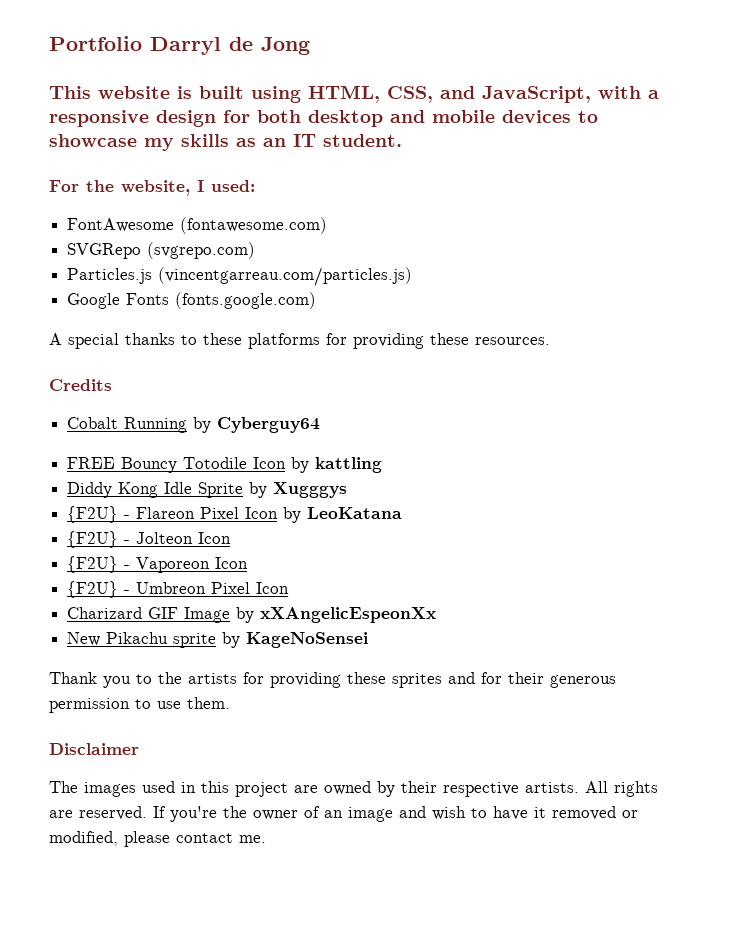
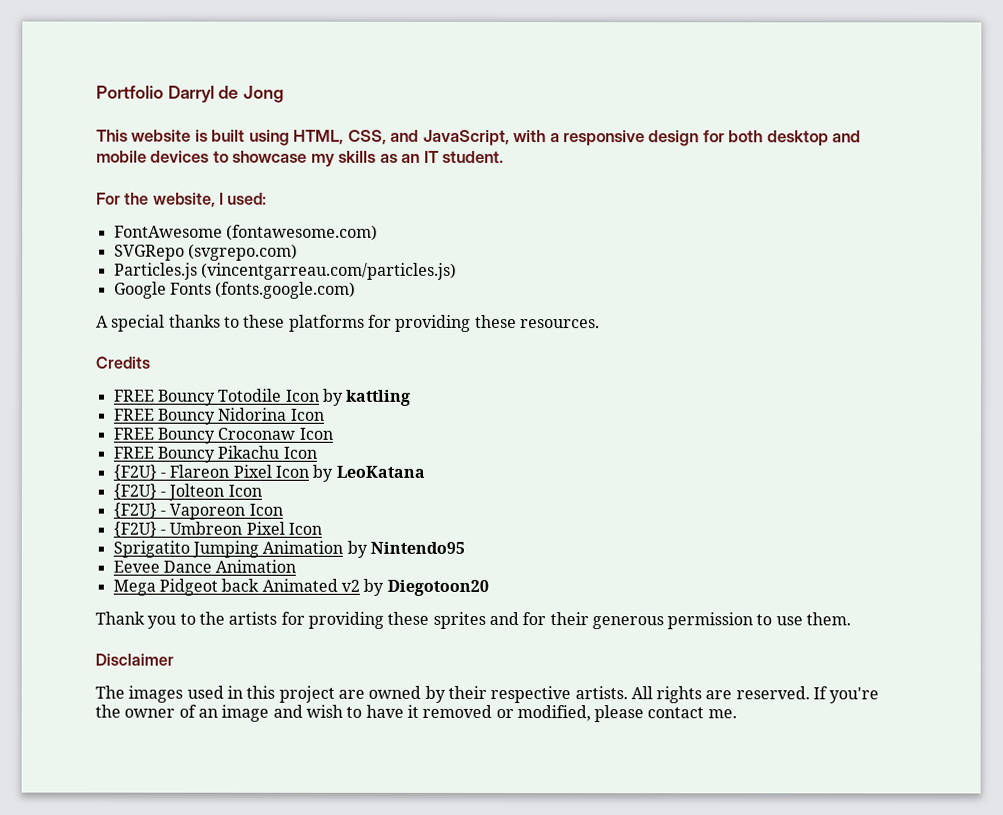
- Cobalt Running by Cyberguy64
- Diddy Kong Idle Sprite by Xugggys
+ FREE Bouncy Nidorina Icon
+ FREE Bouncy Croconaw Icon
+ FREE Bouncy Pikachu Icon
- Charizard GIF Image by xXAngelicEspeonXx
- New Pikachu sprite by KageNoSensei
+ Sprigatito Jumping Animation by Nintendo95
+ Eevee Dance Animation
+ Mega Pidgeot back Animated v2 by Diegotoon20

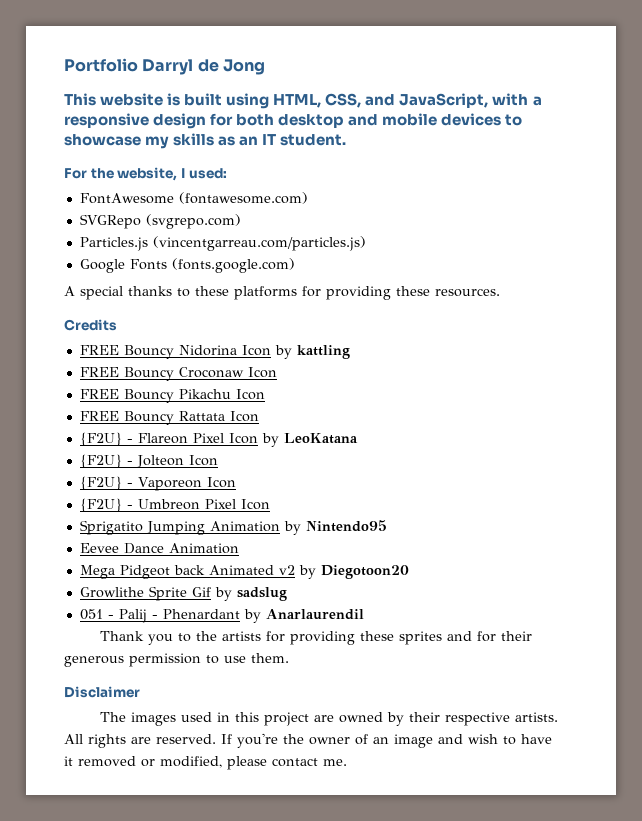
- FREE Bouncy Totodile Icon by kattling
+ FREE Bouncy Nidorina Icon by kattling
- FREE Bouncy Nidorina Icon
+ FREE Bouncy Rattata Icon
+ Growlithe Sprite Gif by sadslug
+ 051 - Palij - Phenardant by Anarlaurendil

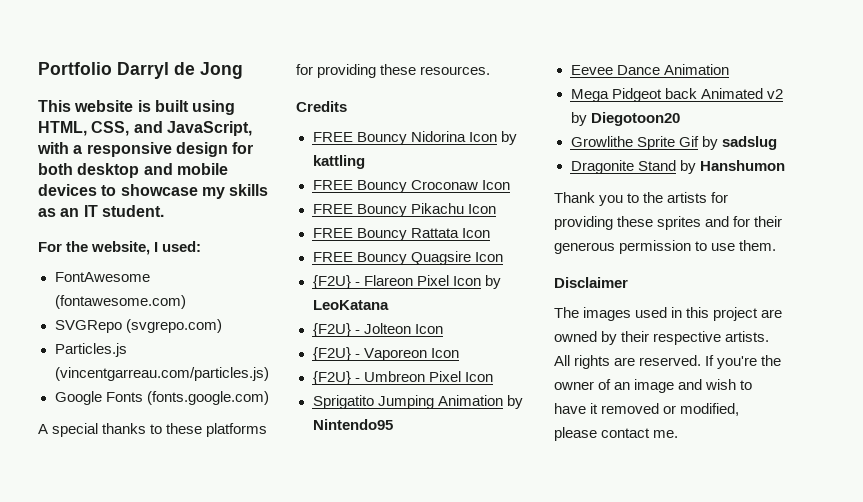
+ FREE Bouncy Quagsire Icon
- 051 - Palij - Phenardant by Anarlaurendil
+ Dragonite Stand by Hanshumon

